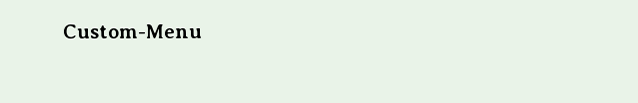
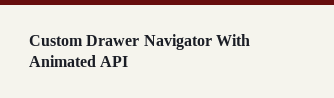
- Custom-Menu
+ Custom Drawer Navigator With Animated API

